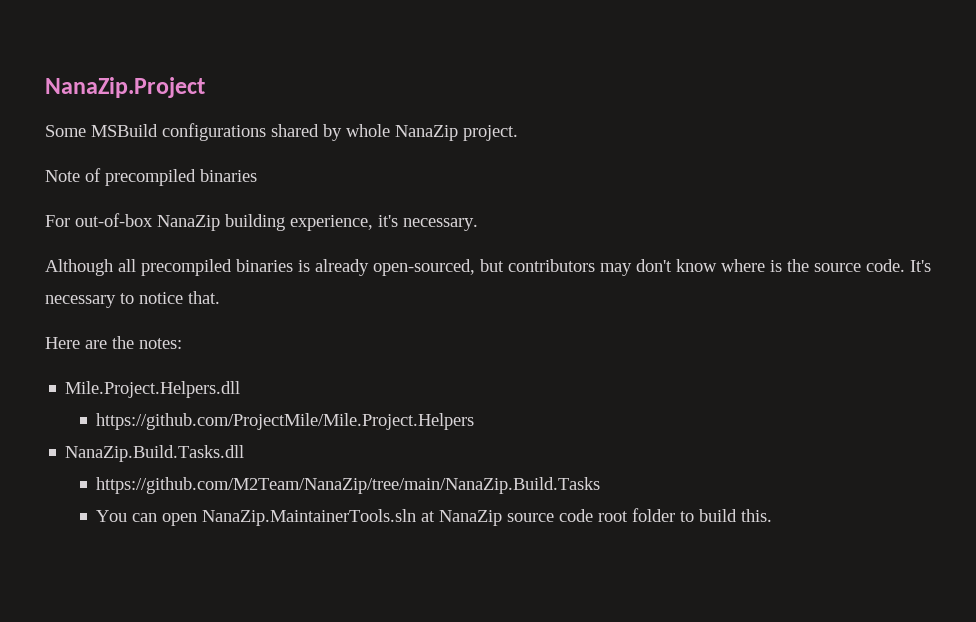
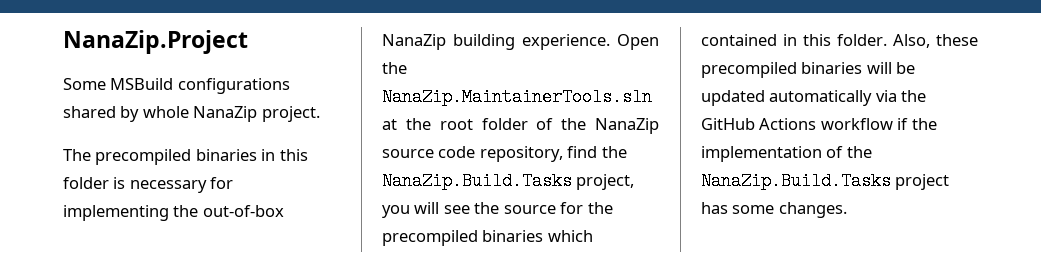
- Note of precompiled binaries
- For out-of-box NanaZip building experience, it's necessary.
- Although all precompiled binaries is already open-sourced, but contributors may don't know where is the source code. It's necessary to notice that.
- Here are the notes:
- Mile.Project.Helpers.dll
- https://github.com/ProjectMile/Mile.Project.Helpers
- NanaZip.Build.Tasks.dll
- https://github.com/M2Team/NanaZip/tree/main/NanaZip.Build.Tasks
- You can open NanaZip.MaintainerTools.sln at NanaZip source code root folder to build this.
+ The precompiled binaries in this folder is necessary for implementing the out-of-box NanaZip building experience. Open the NanaZip.MaintainerTools.sln at the root folder of the NanaZip source code repository, find the NanaZip.Build.Tasks project, you will see the source for the precompiled binaries which contained in this folder. Also, these precompiled binaries will be updated automatically via the GitHub Actions workflow if the implementation of the NanaZip.Build.Tasks project has some changes.

